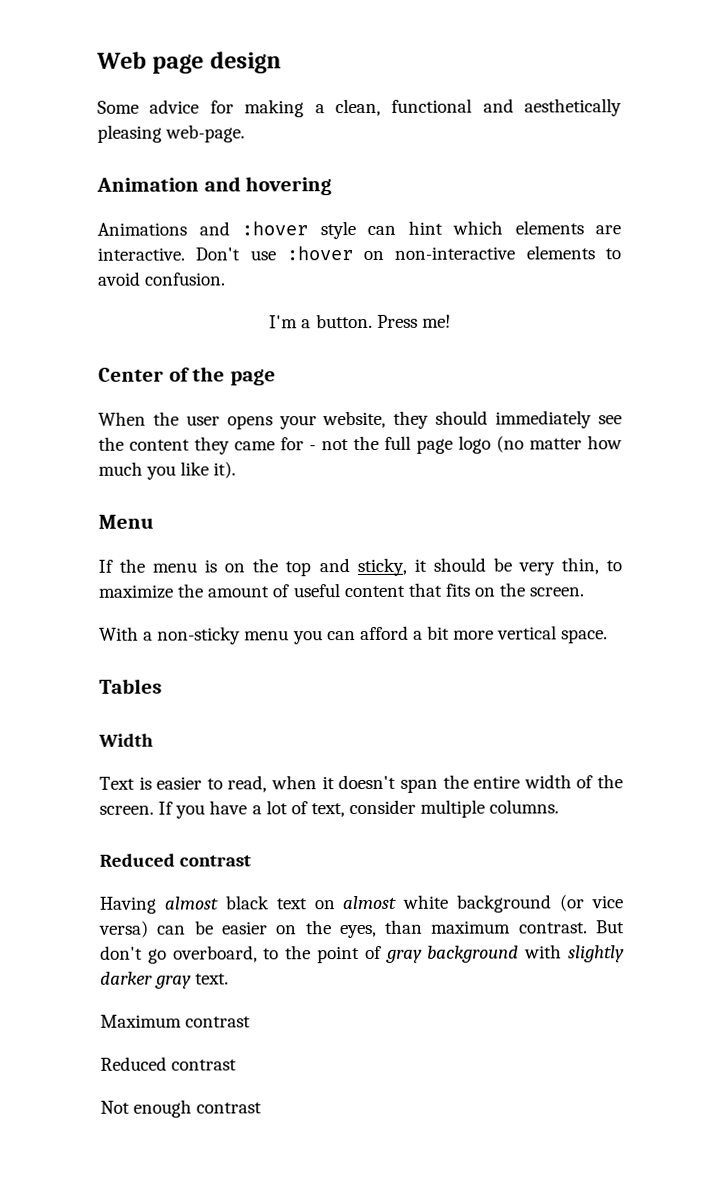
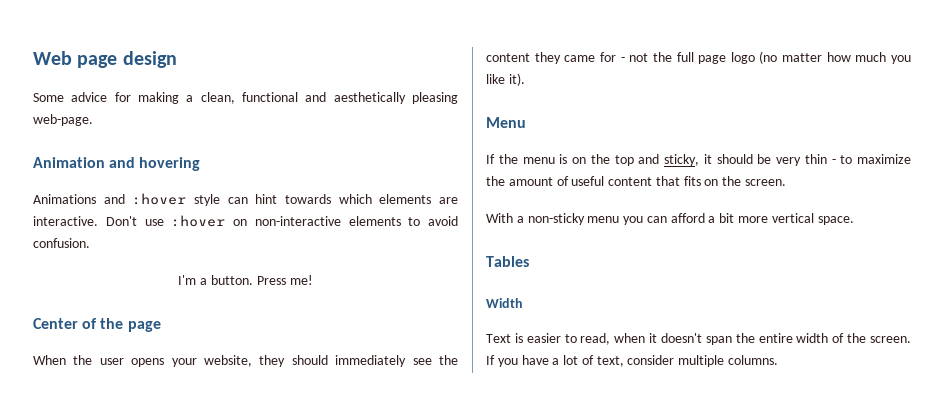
- Animations and :hover style can hint which elements are interactive.
+ Animations and :hover style can hint towards which elements are interactive.
- If the menu is on the top and sticky, it should be very thin, to maximize the amount of useful content that fits on the screen.
+ If the menu is on the top and sticky, it should be very thin - to maximize the amount of useful content that fits on the screen.
  If you have a lot of text, consider multiple columns.
- Reduced contrast
- Having almost black text on almost white background (or vice versa) can be easier on the eyes, than maximum contrast. But don't go overboard, to the point of gray background with slightly darker gray text.
- Maximum contrast
- Reduced contrast
- Not enough contrast

